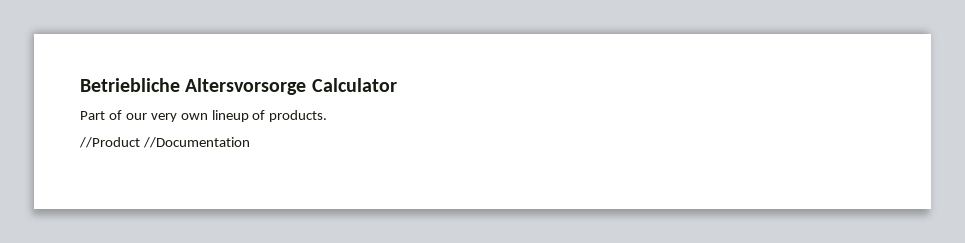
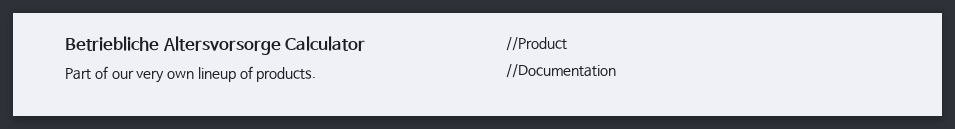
- //Product //Documentation
+ //Product
+ //Documentation

